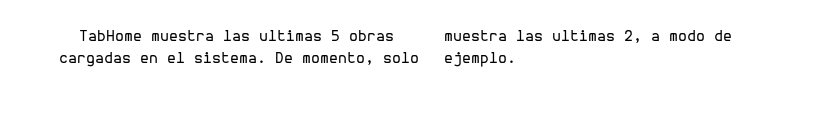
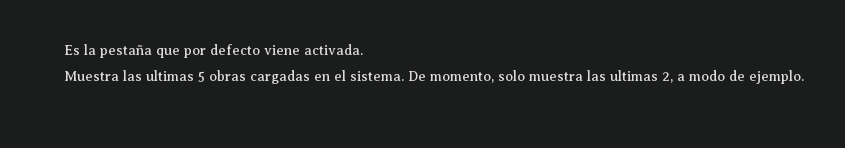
- TabHome muestra las ultimas 5 obras cargadas en el sistema.
+ Es la pestaña que por defecto viene activada.
+ Muestra las ultimas 5 obras cargadas en el sistema.

